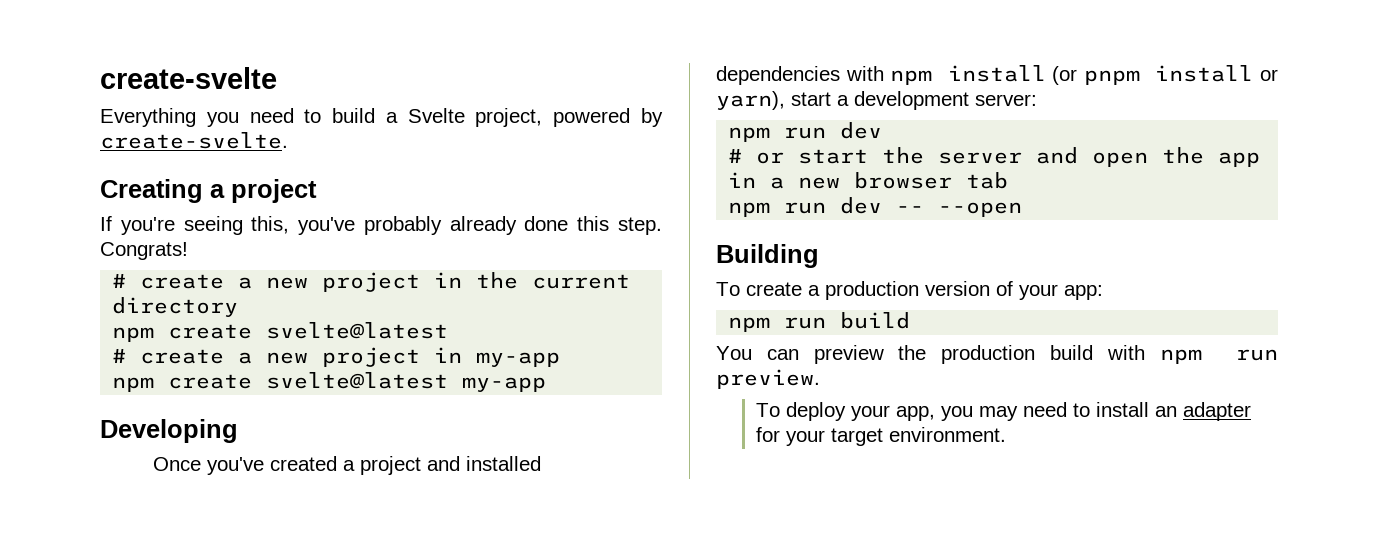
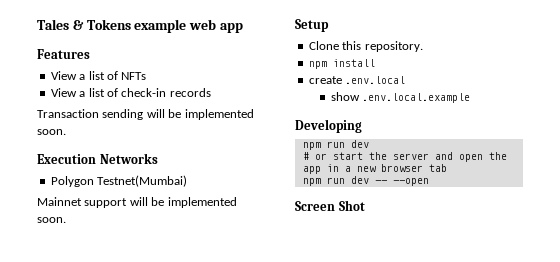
- create-svelte
- Everything you need to build a Svelte project, powered by create-svelte.
- Creating a project
- If you're seeing this, you've probably already done this step. Congrats!
- # create a new project in the current directory
- npm create svelte@latest
- # create a new project in my-app
- npm create svelte@latest my-app
+ Tales & Tokens example web app
+ Features
+ View a list of NFTs
+ View a list of check-in records
+ Transaction sending will be implemented soon.
+ Execution Networks
+ Polygon Testnet(Mumbai)
+ Mainnet support will be implemented soon.
+ Setup
+ Clone this repository.
+ npm install
+ create .env.local
+ show .env.local.example
  Developing
- Once you've created a project and installed dependencies with npm install (or pnpm install or yarn), start a development server:
- Building
- To create a production version of your app:
- npm run build
- You can preview the production build with npm run preview.
- To deploy your app, you may need to install an adapter for your target environment.
+ Screen Shot

